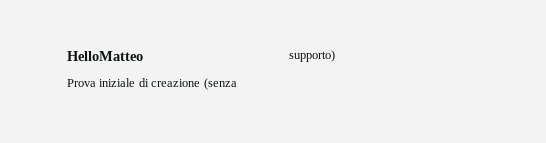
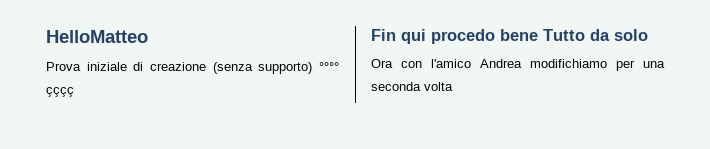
- Prova iniziale di creazione (senza supporto)
+ Prova iniziale di creazione (senza supporto) °°°° çççç
+ Fin qui procedo bene Tutto da solo
+ Ora con l'amico Andrea modifichiamo per una seconda volta

